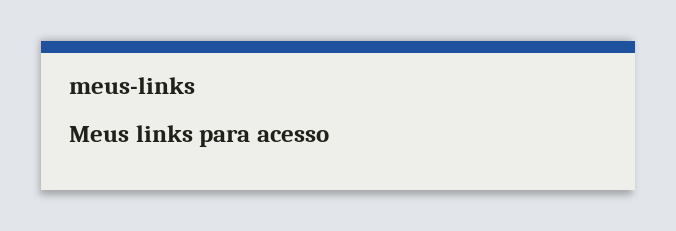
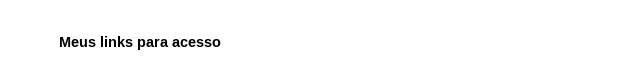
- meus-links

